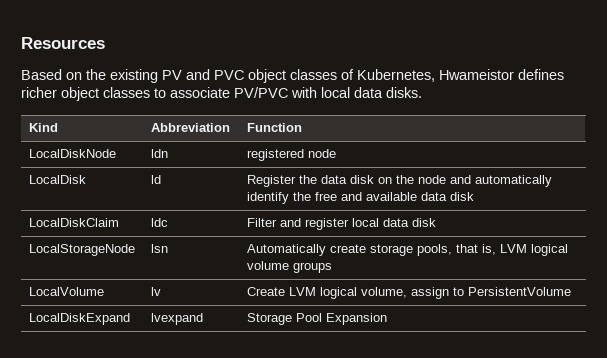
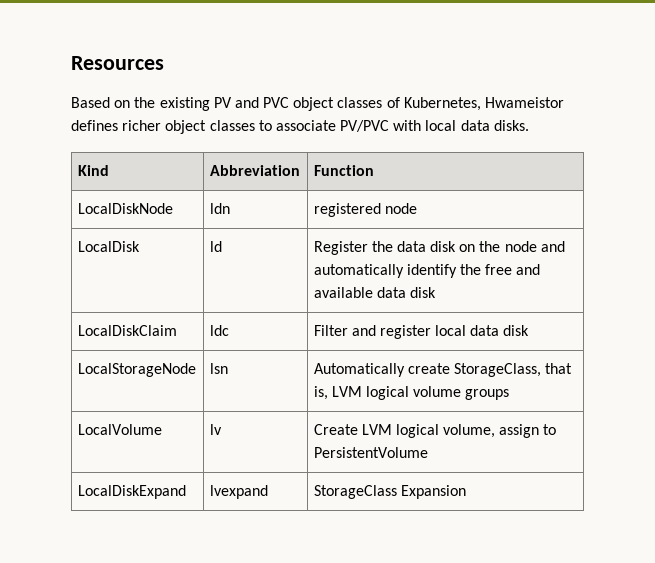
- LocalStorageNode | lsn | Automatically create storage pools, that is, LVM logical volume groups
+ LocalStorageNode | lsn | Automatically create StorageClass, that is, LVM logical volume groups
- LocalDiskExpand | lvexpand | Storage Pool Expansion
+ LocalDiskExpand | lvexpand | StorageClass Expansion

